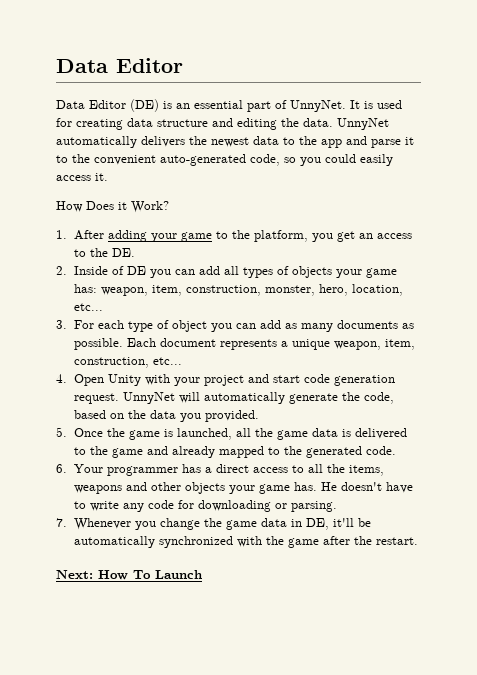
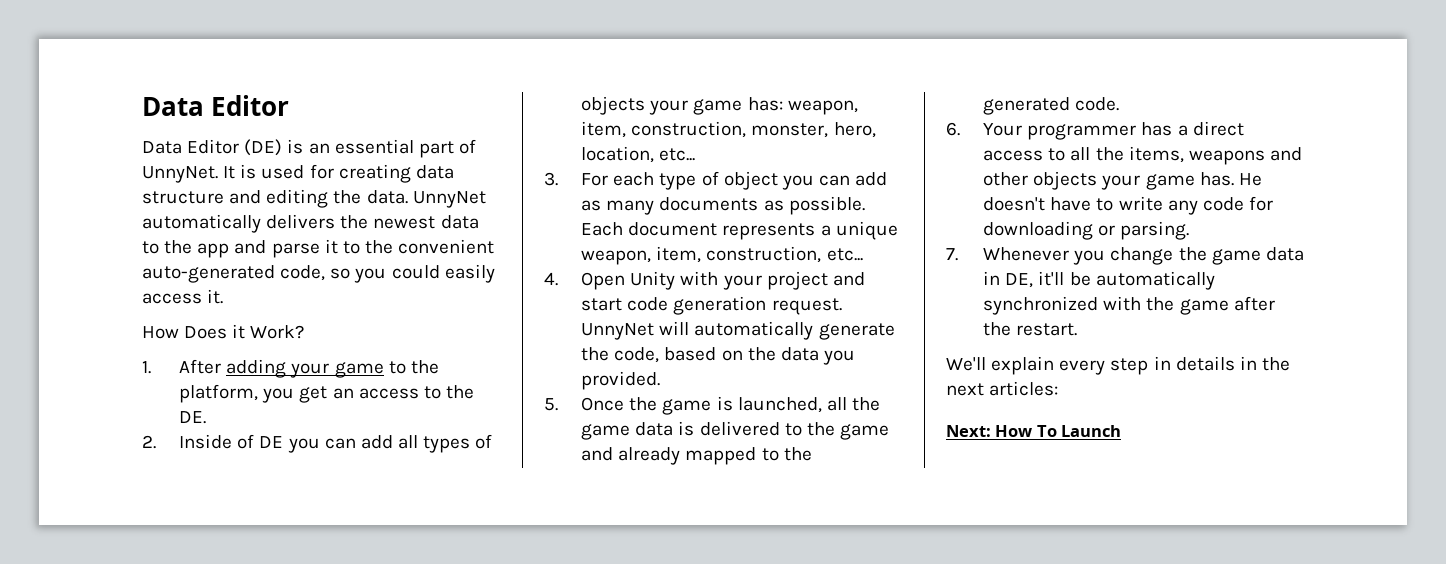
+ We'll explain every step in details in the next articles:

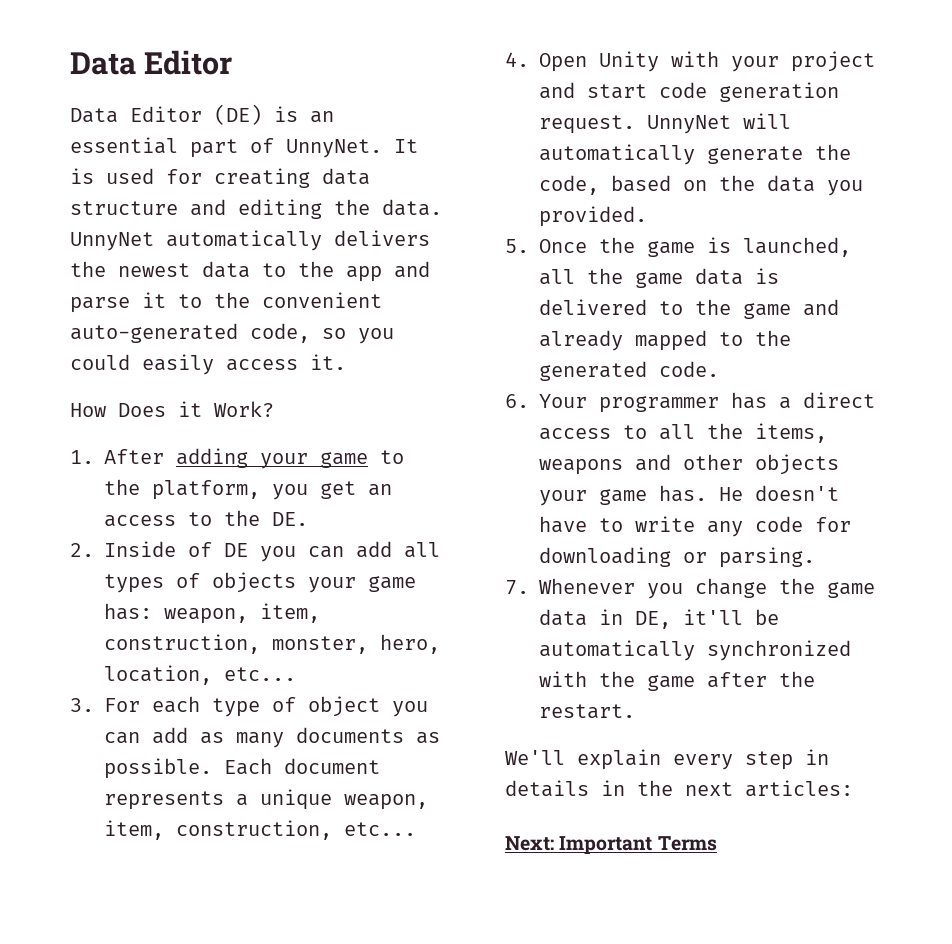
- Next: How To Launch
+ Next: Important Terms

